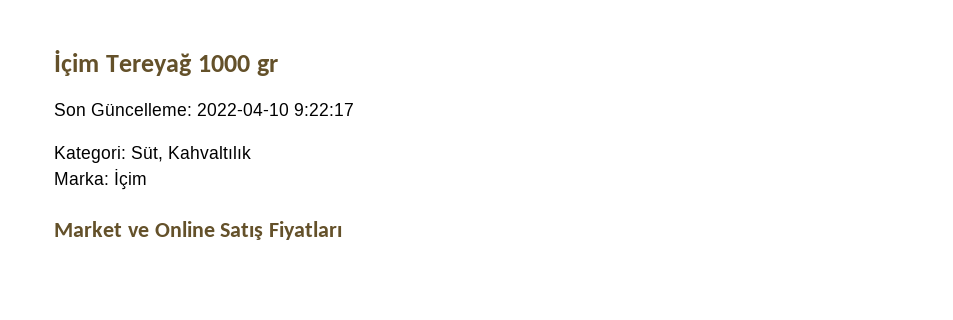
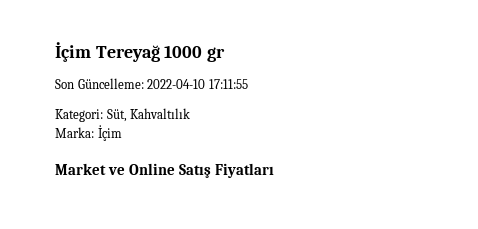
- Son Güncelleme: 2022-04-10 9:22:17
+ Son Güncelleme: 2022-04-10 17:11:55

